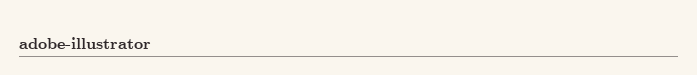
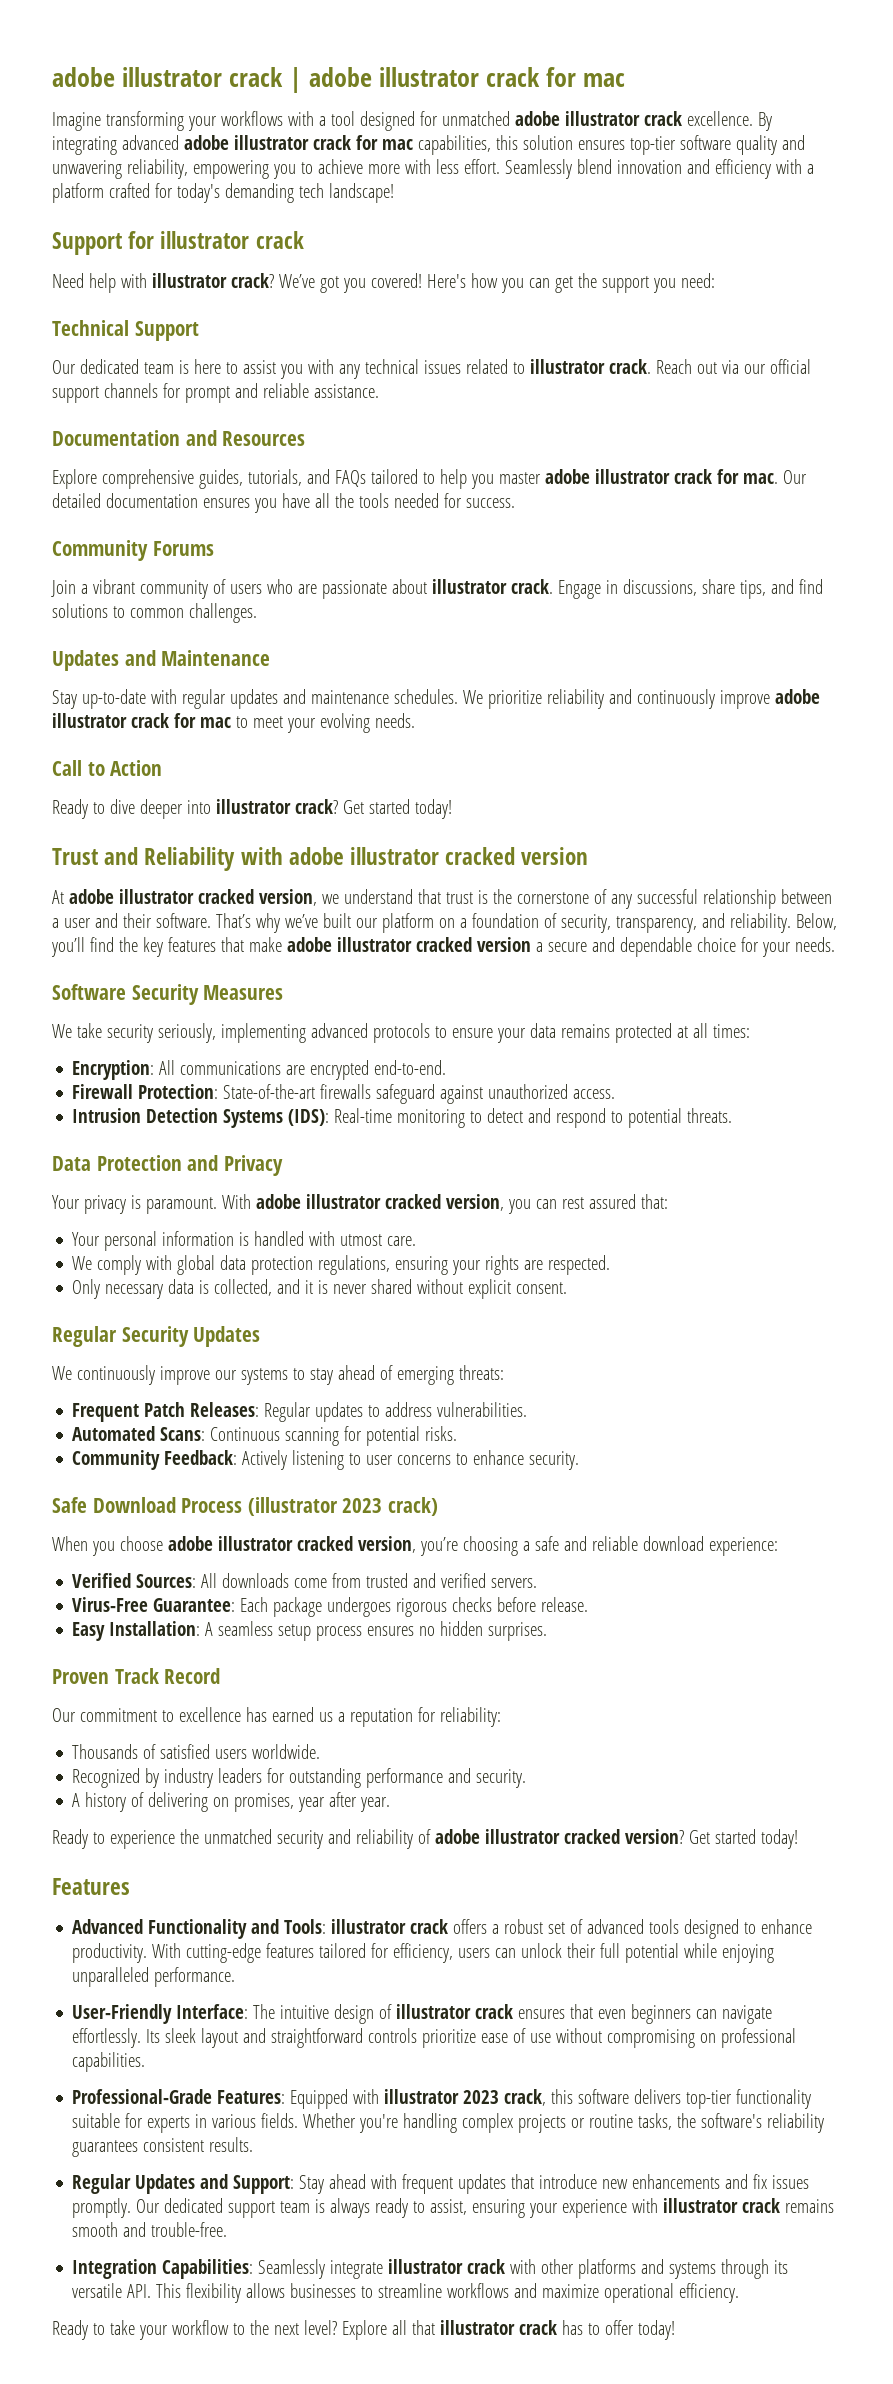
- adobe-illustrator
+ adobe illustrator crack | adobe illustrator crack for mac
+ Imagine transforming your workflows with a tool designed for unmatched adobe illustrator crack excellence. By integrating advanced adobe illustrator crack for mac capabilities, this solution ensures top-tier software quality and unwavering reliability, empowering you to achieve more with less effort. Seamlessly blend innovation and efficiency with a platform crafted for today's demanding tech landscape!
+ Support for illustrator crack
+ Need help with illustrator crack? We’ve got you covered! Here's how you can get the support you need:
+ Technical Support
+ Our dedicated team is here to assist you with any technical issues related to illustrator crack. Reach out via our official support channels for prompt and reliable assistance.
+ Documentation and Resources
+ Explore comprehensive guides, tutorials, and FAQs tailored to help you master adobe illustrator crack for mac. Our detailed documentation ensures you have all the tools needed for success.
+ Community Forums
+ Join a vibrant community of users who are passionate about illustrator crack. Engage in discussions, share tips, and find solutions to common challenges.
+ Updates and Maintenance
+ Stay up-to-date with regular updates and maintenance schedules. We prioritize reliability and continuously improve adobe illustrator crack for mac to meet your evolving needs.
+ Call to Action
+ Ready to dive deeper into illustrator crack? Get started today!
+ Trust and Reliability with adobe illustrator cracked version
+ At adobe illustrator cracked version, we understand that trust is the cornerstone of any successful relationship between a user and their software. That’s why we’ve built our platform on a foundation of security, transparency, and reliability. Below, you’ll find the key features that make adobe illustrator cracked version a secure and dependable choice for your needs.
+ Software Security Measures
+ We take security seriously, implementing advanced protocols to ensure your data remains protected at all times:
+ Encryption: All communications are encrypted end-to-end.
+ Firewall Protection: State-of-the-art firewalls safeguard against unauthorized access.
+ Intrusion Detection Systems (IDS): Real-time monitoring to detect and respond to potential threats.
+ Data Protection and Privacy
+ Your privacy is paramount. With adobe illustrator cracked version, you can rest assured that:
+ Your personal information is handled with utmost care.
+ We comply with global data protection regulations, ensuring your rights are respected.
+ Only necessary data is collected, and it is never shared without explicit consent.
+ Regular Security Updates
+ We continuously improve our systems to stay ahead of emerging threats:
+ Frequent Patch Releases: Regular updates to address vulnerabilities.
+ Automated Scans: Continuous scanning for potential risks.
+ Community Feedback: Actively listening to user concerns to enhance security.
+ Safe Download Process (illustrator 2023 crack)
+ When you choose adobe illustrator cracked version, you’re choosing a safe and reliable download experience:
+ Verified Sources: All downloads come from trusted and verified servers.
+ Virus-Free Guarantee: Each package undergoes rigorous checks before release.
+ Easy Installation: A seamless setup process ensures no hidden surprises.
+ Proven Track Record
+ Our commitment to excellence has earned us a reputation for reliability:
+ Thousands of satisfied users worldwide.
+ Recognized by industry leaders for outstanding performance and security.
+ A history of delivering on promises, year after year.
+ Ready to experience the unmatched security and reliability of adobe illustrator cracked version? Get started today!
+ Features
+ Advanced Functionality and Tools: illustrator crack offers a robust set of advanced tools designed to enhance productivity. With cutting-edge features tailored for efficiency, users can unlock their full potential while enjoying unparalleled performance.
+ User-Friendly Interface: The intuitive design of illustrator crack ensures that even beginners can navigate effortlessly. Its sleek layout and straightforward controls prioritize ease of use without compromising on professional capabilities.
+ Professional-Grade Features: Equipped with illustrator 2023 crack, this software delivers top-tier functionality suitable for experts in various fields. Whether you're handling complex projects or routine tasks, the software's reliability guarantees consistent results.
+ Regular Updates and Support: Stay ahead with frequent updates that introduce new enhancements and fix issues promptly. Our dedicated support team is always ready to assist, ensuring your experience with illustrator crack remains smooth and trouble-free.
+ Integration Capabilities: Seamlessly integrate illustrator crack with other platforms and systems through its versatile API. This flexibility allows businesses to streamline workflows and maximize operational efficiency.
+ Ready to take your workflow to the next level? Explore all that illustrator crack has to offer today!

